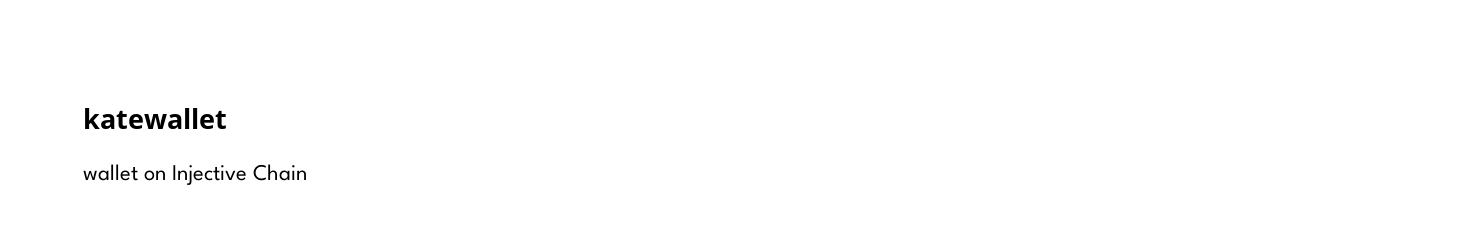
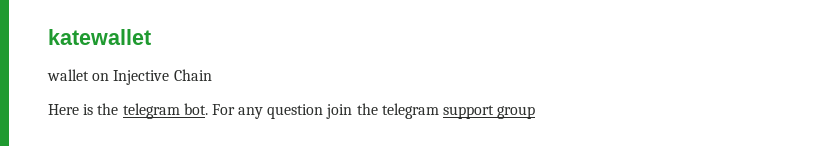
+ Here is the telegram bot. For any question join the telegram support group

